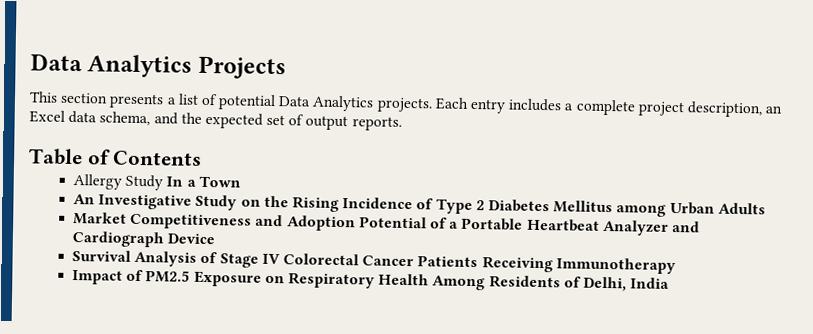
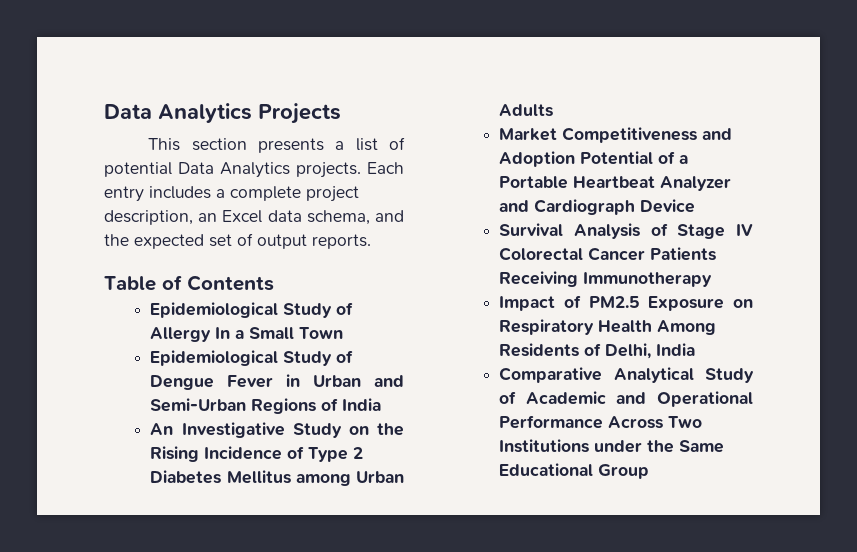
- Allergy Study In a Town
+ Epidemiological Study of Allergy In a Small Town
+ Epidemiological Study of Dengue Fever in Urban and Semi-Urban Regions of India
+ Comparative Analytical Study of Academic and Operational Performance Across Two Institutions under the Same Educational Group

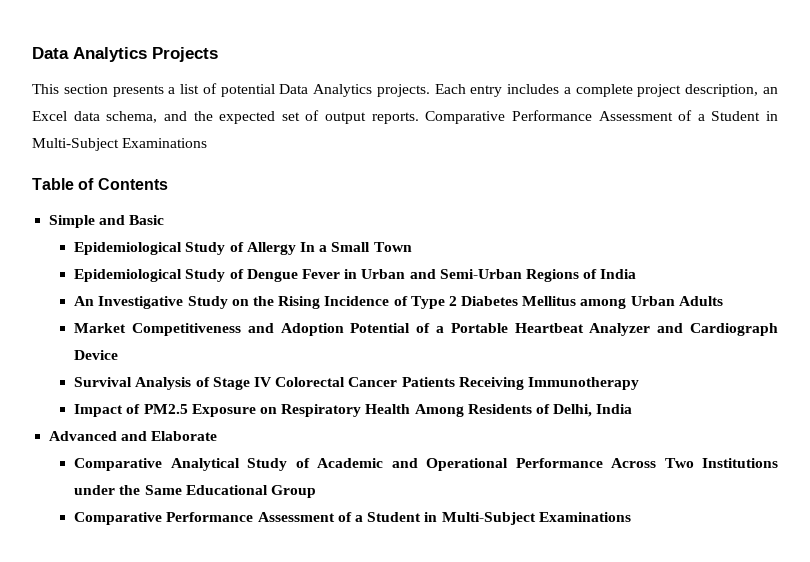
- Each entry includes a complete project description, an Excel data schema, and the expected set of output reports.
+ Each entry includes a complete project description, an Excel data schema, and the expected set of output reports. Comparative Performance Assessment of a Student in Multi-Subject Examinations
+ Simple and Basic
+ Advanced and Elaborate
  Comparative Analytical Study of Academic and Operational Performance Across Two Institutions under the Same Educational Group
+ Comparative Performance Assessment of a Student in Multi-Subject Examinations

